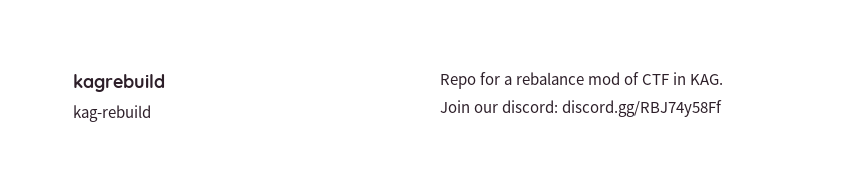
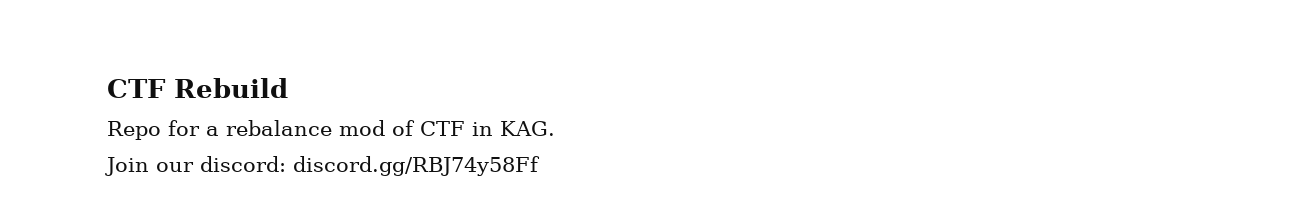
- kagrebuild
- kag-rebuild
+ CTF Rebuild

